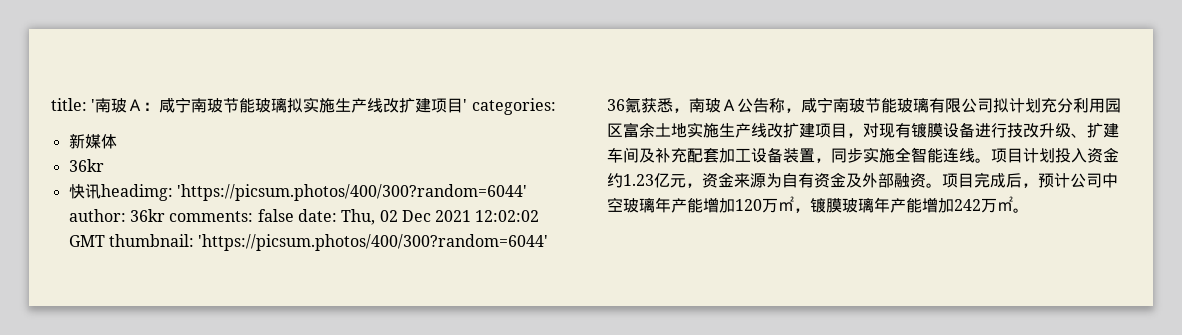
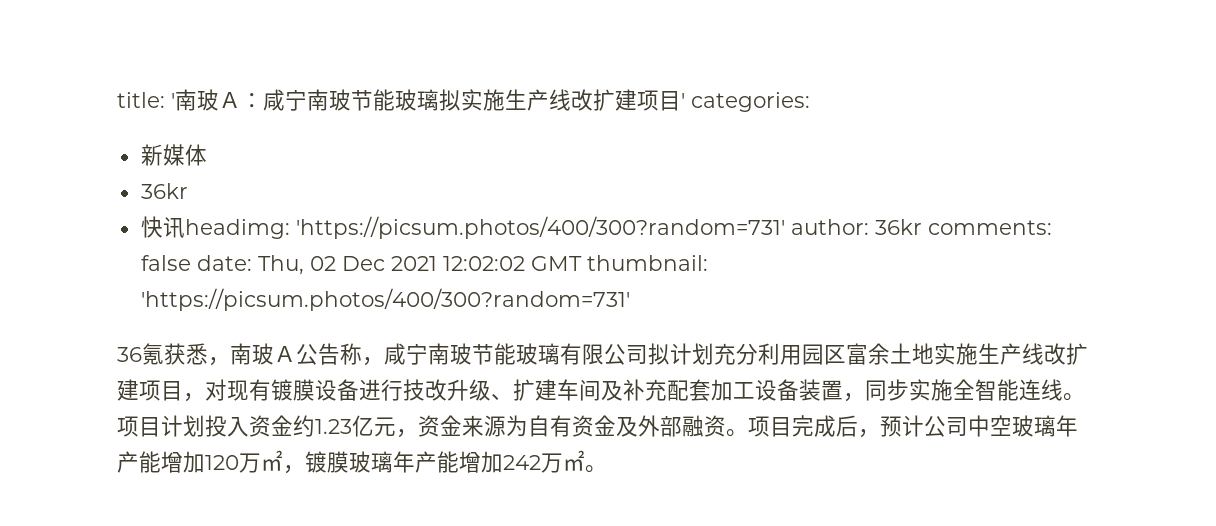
- 快讯headimg: 'https://picsum.photos/400/300?random=6044' author: 36kr comments: false date: Thu, 02 Dec 2021 12:02:02 GMT thumbnail: 'https://picsum.photos/400/300?random=6044'
+ 快讯headimg: 'https://picsum.photos/400/300?random=731' author: 36kr comments: false date: Thu, 02 Dec 2021 12:02:02 GMT thumbnail: 'https://picsum.photos/400/300?random=731'

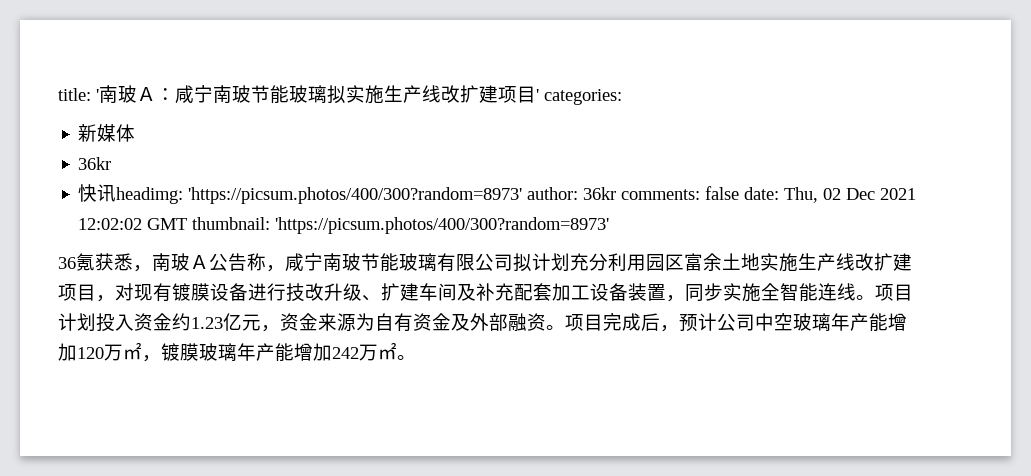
- 快讯headimg: 'https://picsum.photos/400/300?random=731' author: 36kr comments: false date: Thu, 02 Dec 2021 12:02:02 GMT thumbnail: 'https://picsum.photos/400/300?random=731'
+ 快讯headimg: 'https://picsum.photos/400/300?random=8973' author: 36kr comments: false date: Thu, 02 Dec 2021 12:02:02 GMT thumbnail: 'https://picsum.photos/400/300?random=8973'

